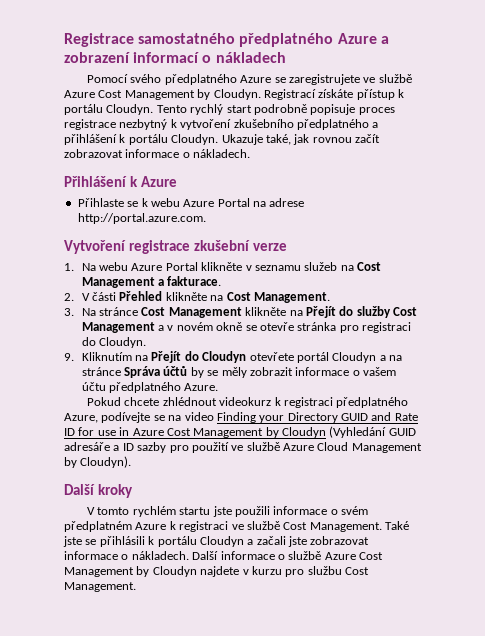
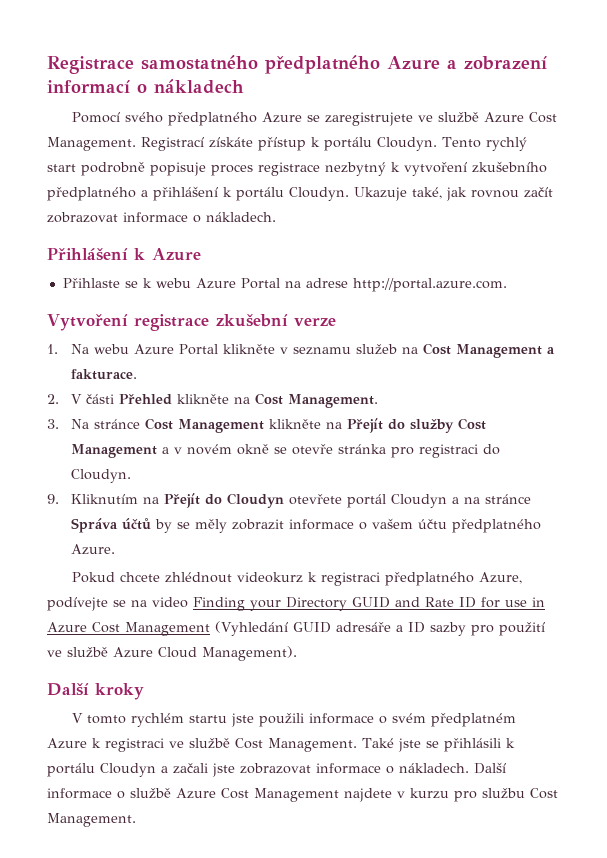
- Pomocí svého předplatného Azure se zaregistrujete ve službě Azure Cost Management by Cloudyn.
+ Pomocí svého předplatného Azure se zaregistrujete ve službě Azure Cost Management.
- Pokud chcete zhlédnout videokurz k registraci předplatného Azure, podívejte se na video Finding your Directory GUID and Rate ID for use in Azure Cost Management by Cloudyn (Vyhledání GUID adresáře a ID sazby pro použití ve službě Azure Cloud Management by Cloudyn).
+ Pokud chcete zhlédnout videokurz k registraci předplatného Azure, podívejte se na video Finding your Directory GUID and Rate ID for use in Azure Cost Management (Vyhledání GUID adresáře a ID sazby pro použití ve službě Azure Cloud Management).
- Další informace o službě Azure Cost Management by Cloudyn najdete v kurzu pro službu Cost Management.
+ Další informace o službě Azure Cost Management najdete v kurzu pro službu Cost Management.

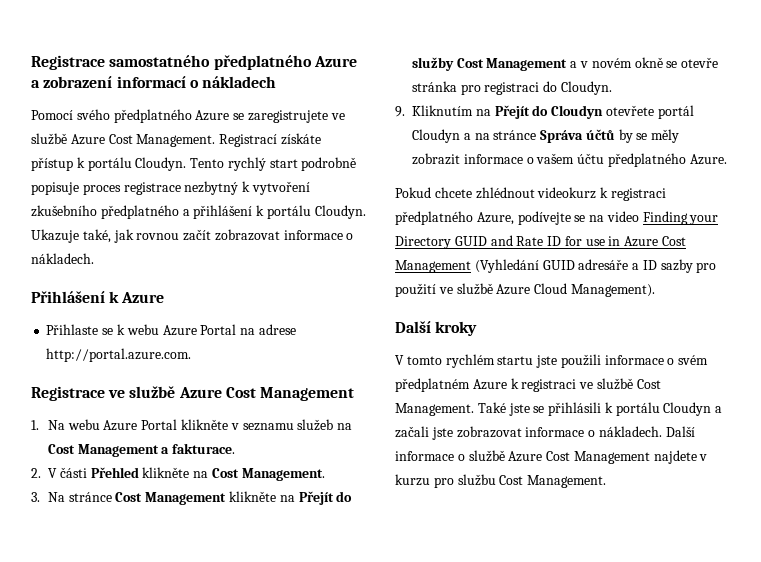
- Vytvoření registrace zkušební verze
+ Registrace ve službě Azure Cost Management

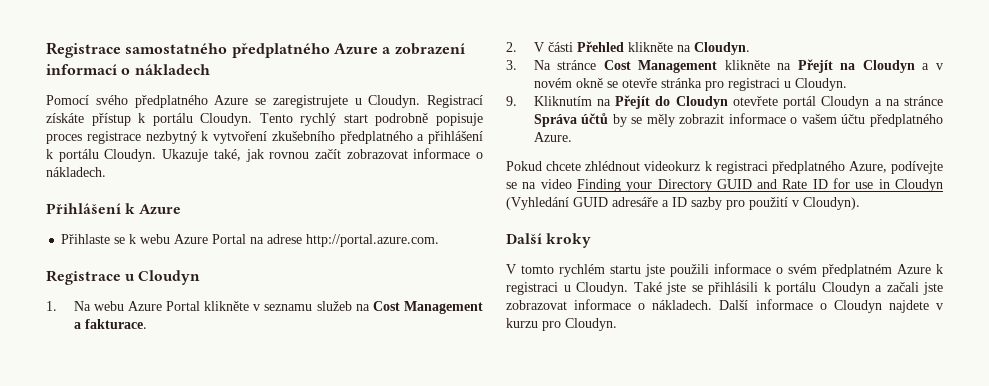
- Pomocí svého předplatného Azure se zaregistrujete ve službě Azure Cost Management.
+ Pomocí svého předplatného Azure se zaregistrujete u Cloudyn.
- Registrace ve službě Azure Cost Management
+ Registrace u Cloudyn
- 2. V části Přehled klikněte na Cost Management.
+ 2. V části Přehled klikněte na Cloudyn.
- 3. Na stránce Cost Management klikněte na Přejít do služby Cost Management a v novém okně se otevře stránka pro registraci do Cloudyn.
+ 3. Na stránce Cost Management klikněte na Přejít na Cloudyn a v novém okně se otevře stránka pro registraci u Cloudyn.
- Pokud chcete zhlédnout videokurz k registraci předplatného Azure, podívejte se na video Finding your Directory GUID and Rate ID for use in Azure Cost Management (Vyhledání GUID adresáře a ID sazby pro použití ve službě Azure Cloud Management).
+ Pokud chcete zhlédnout videokurz k registraci předplatného Azure, podívejte se na video Finding your Directory GUID and Rate ID for use in Cloudyn (Vyhledání GUID adresáře a ID sazby pro použití v Cloudyn).
- V tomto rychlém startu jste použili informace o svém předplatném Azure k registraci ve službě Cost Management.
+ V tomto rychlém startu jste použili informace o svém předplatném Azure k registraci u Cloudyn.
- Další informace o službě Azure Cost Management najdete v kurzu pro službu Cost Management.
+ Další informace o Cloudyn najdete v kurzu pro Cloudyn.

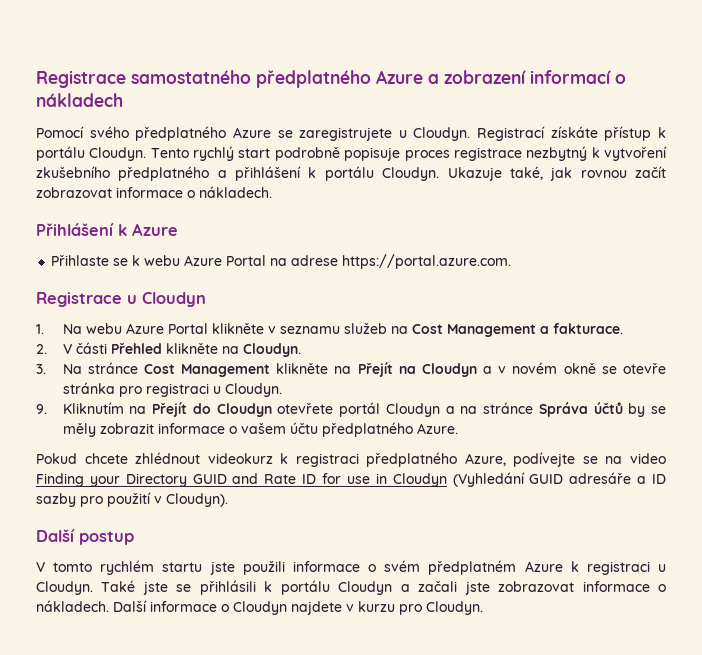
- Přihlaste se k webu Azure Portal na adrese http://portal.azure.com.
+ Přihlaste se k webu Azure Portal na adrese https://portal.azure.com.
- Další kroky
+ Další postup

